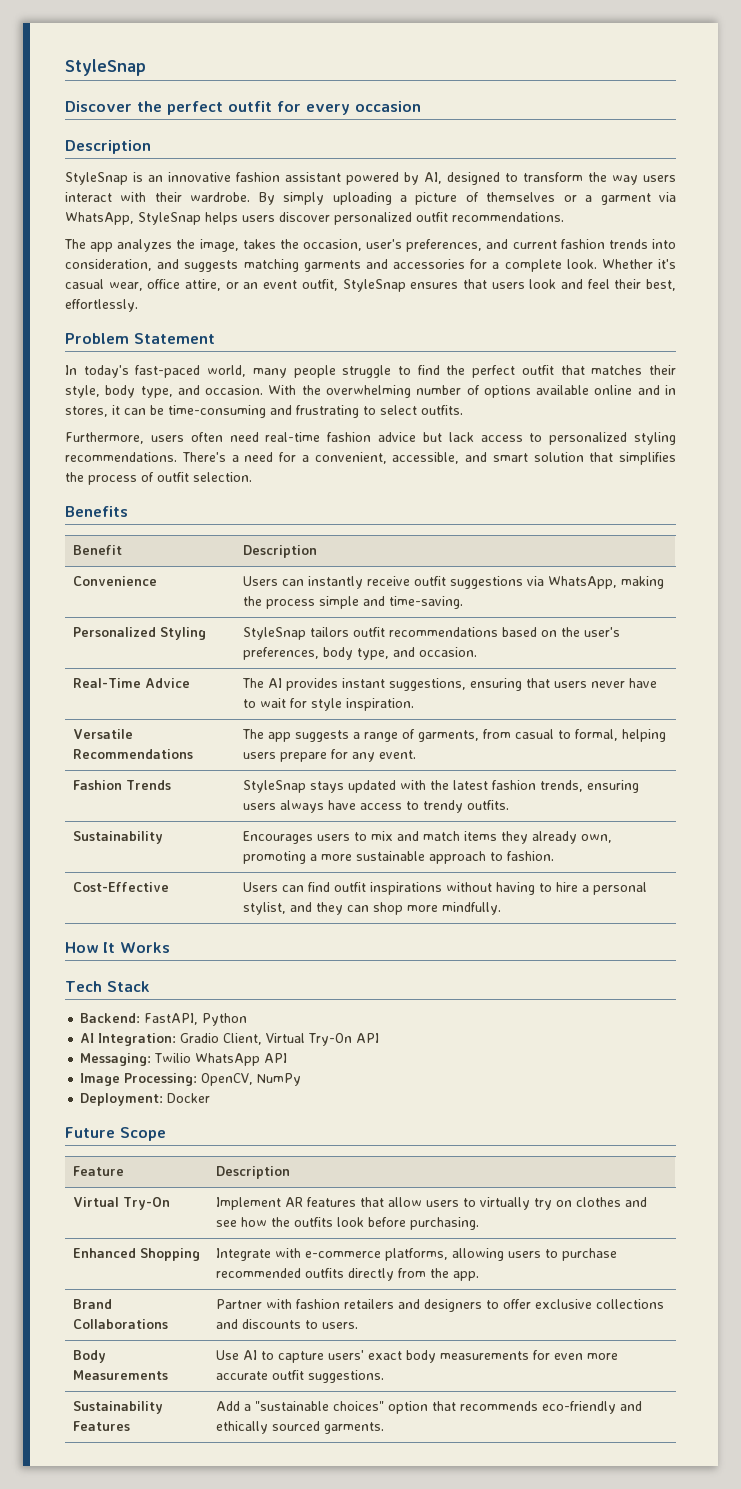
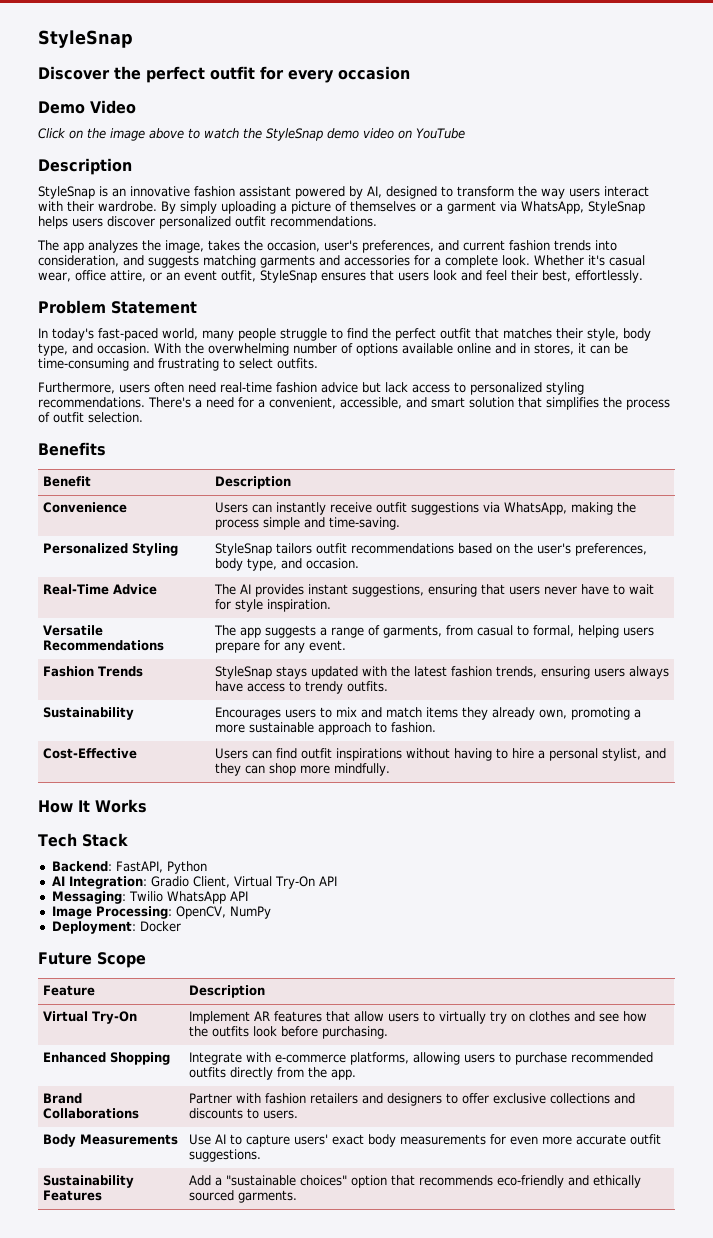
+ Demo Video
+ Click on the image above to watch the StyleSnap demo video on YouTube

